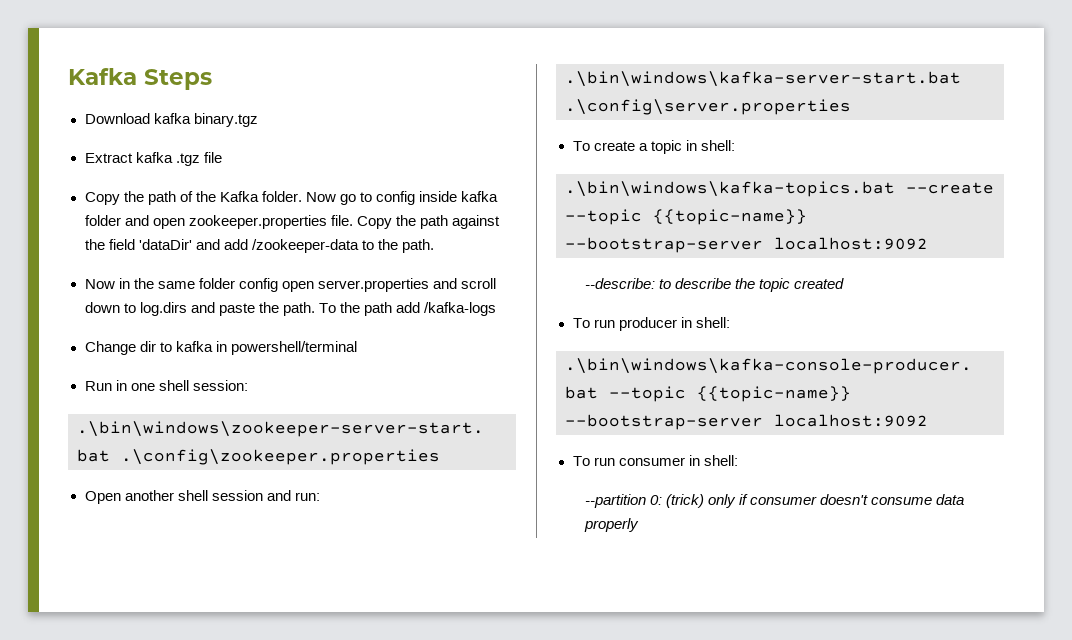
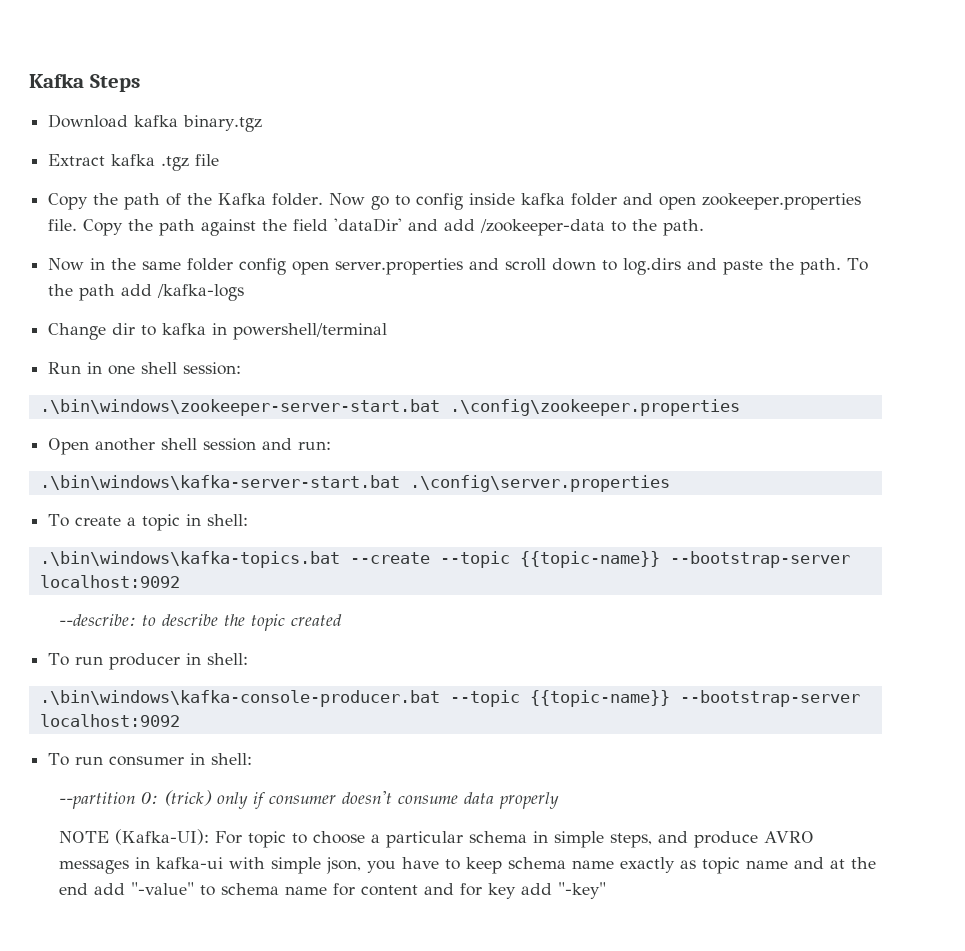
+ NOTE (Kafka-UI): For topic to choose a particular schema in simple steps, and produce AVRO messages in kafka-ui with simple json, you have to keep schema name exactly as topic name and at the end add "-value" to schema name for content and for key add "-key"

